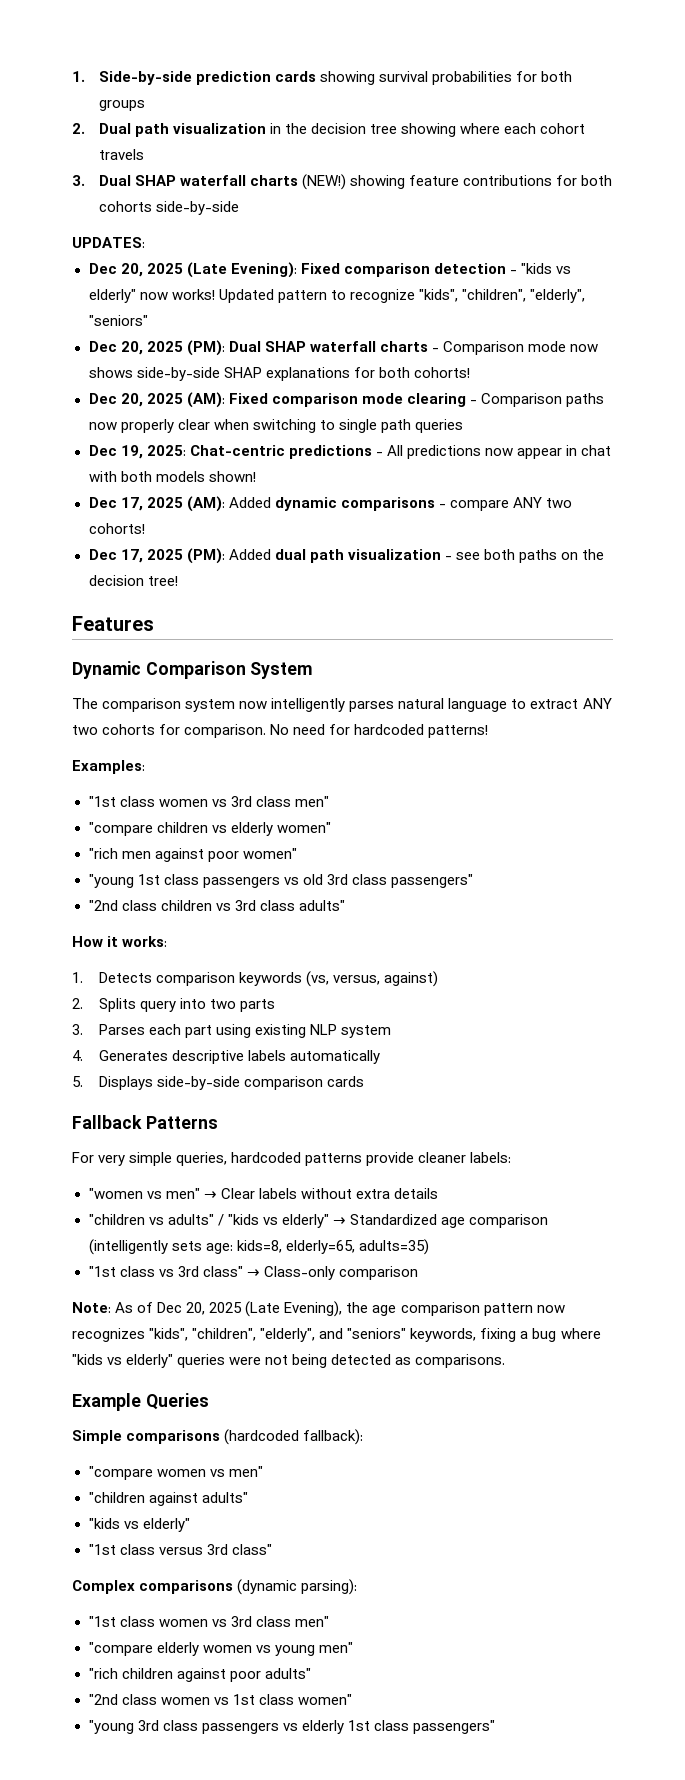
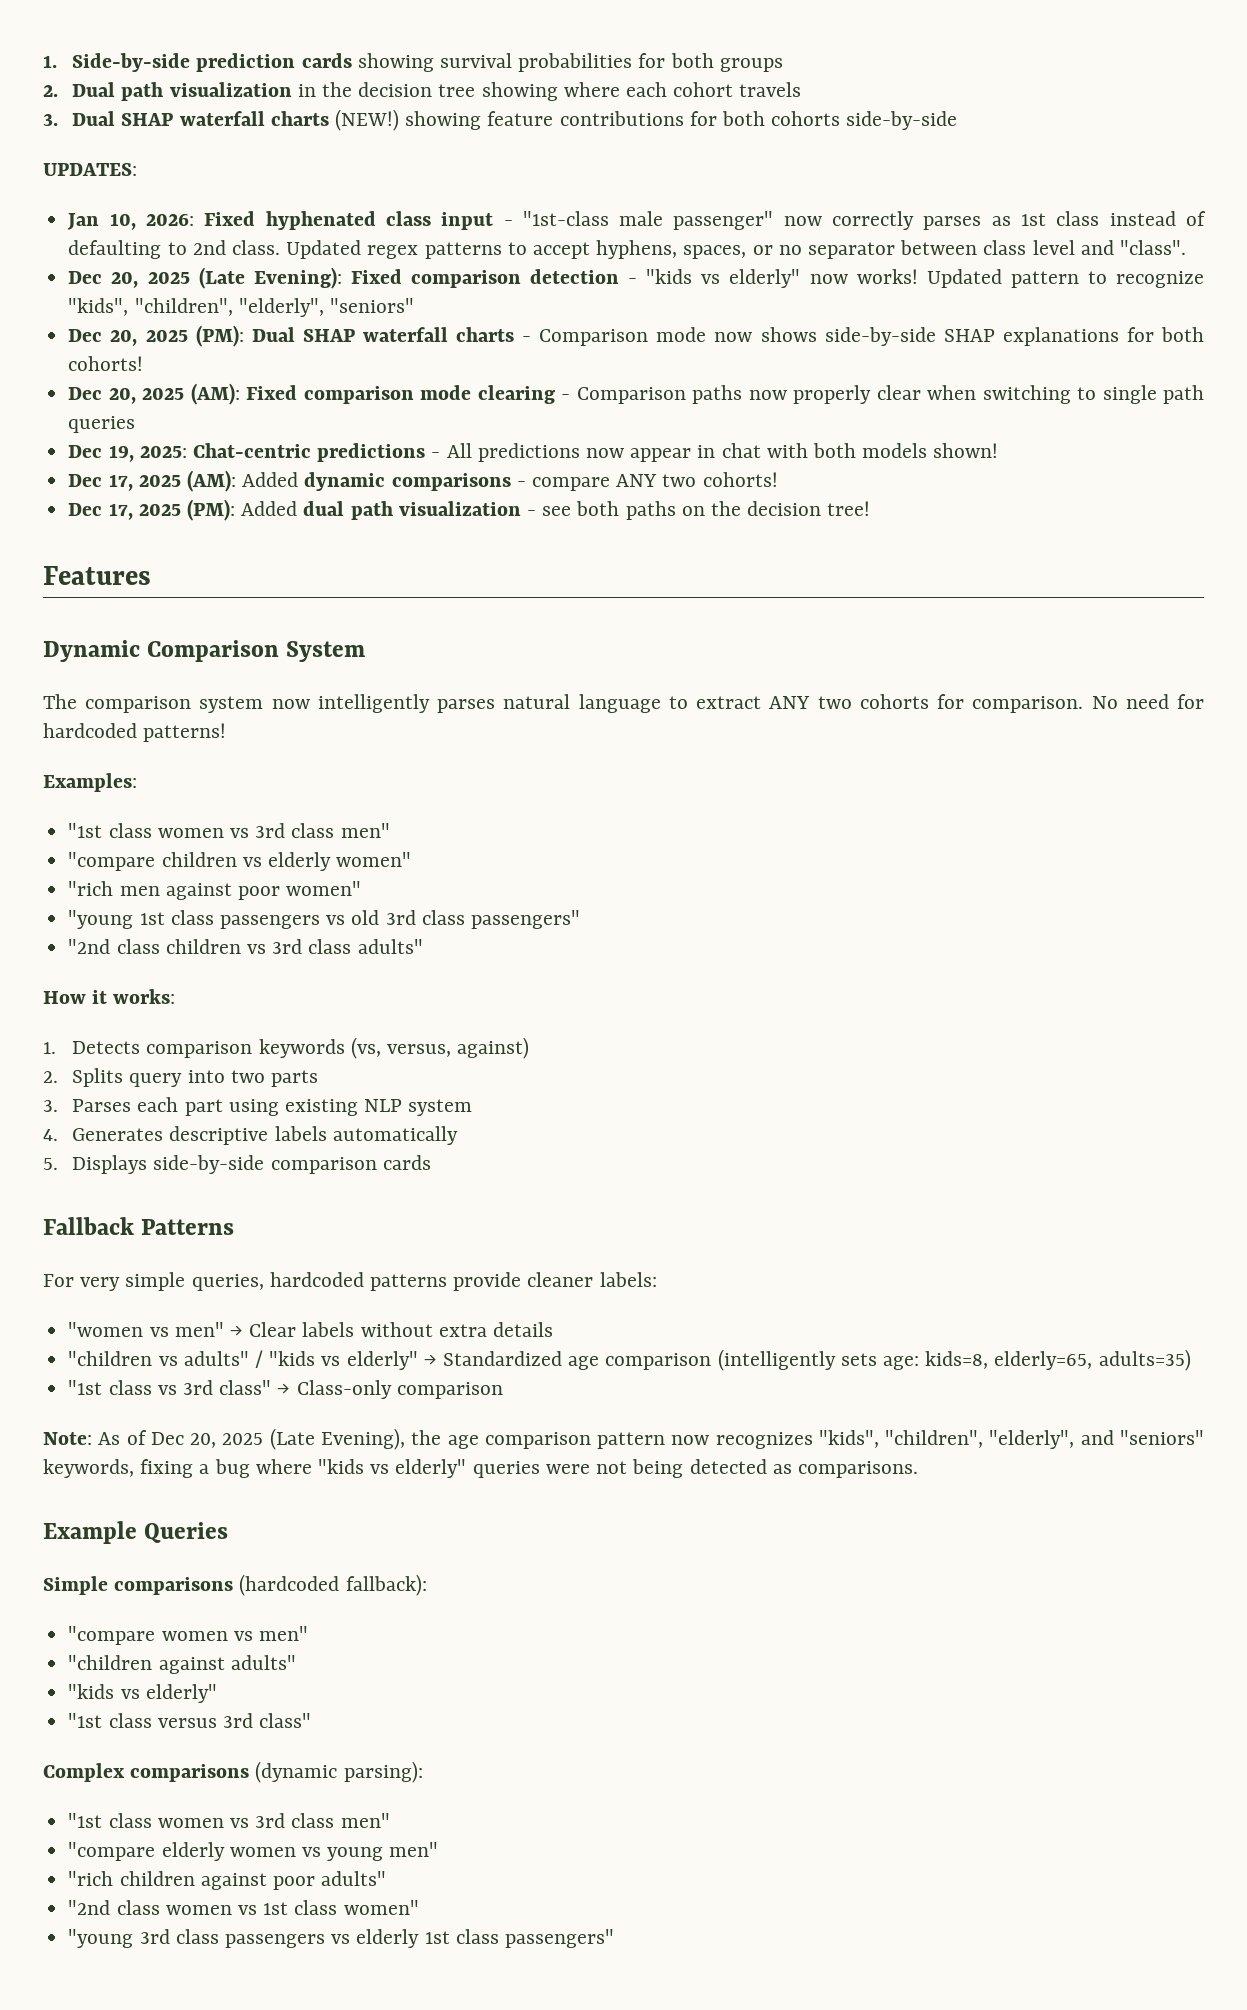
+ Jan 10, 2026: Fixed hyphenated class input - "1st-class male passenger" now correctly parses as 1st class instead of defaulting to 2nd class. Updated regex patterns to accept hyphens, spaces, or no separator between class level and "class".

